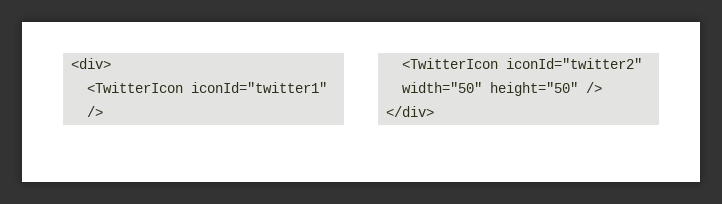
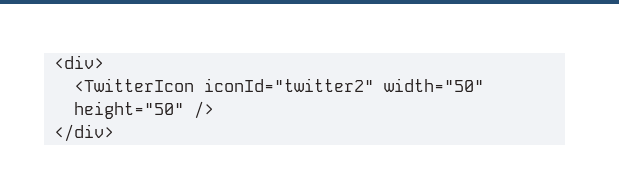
- <TwitterIcon iconId="twitter1" />

